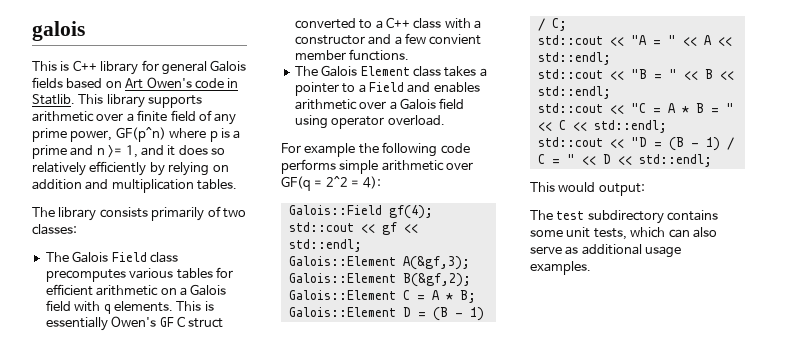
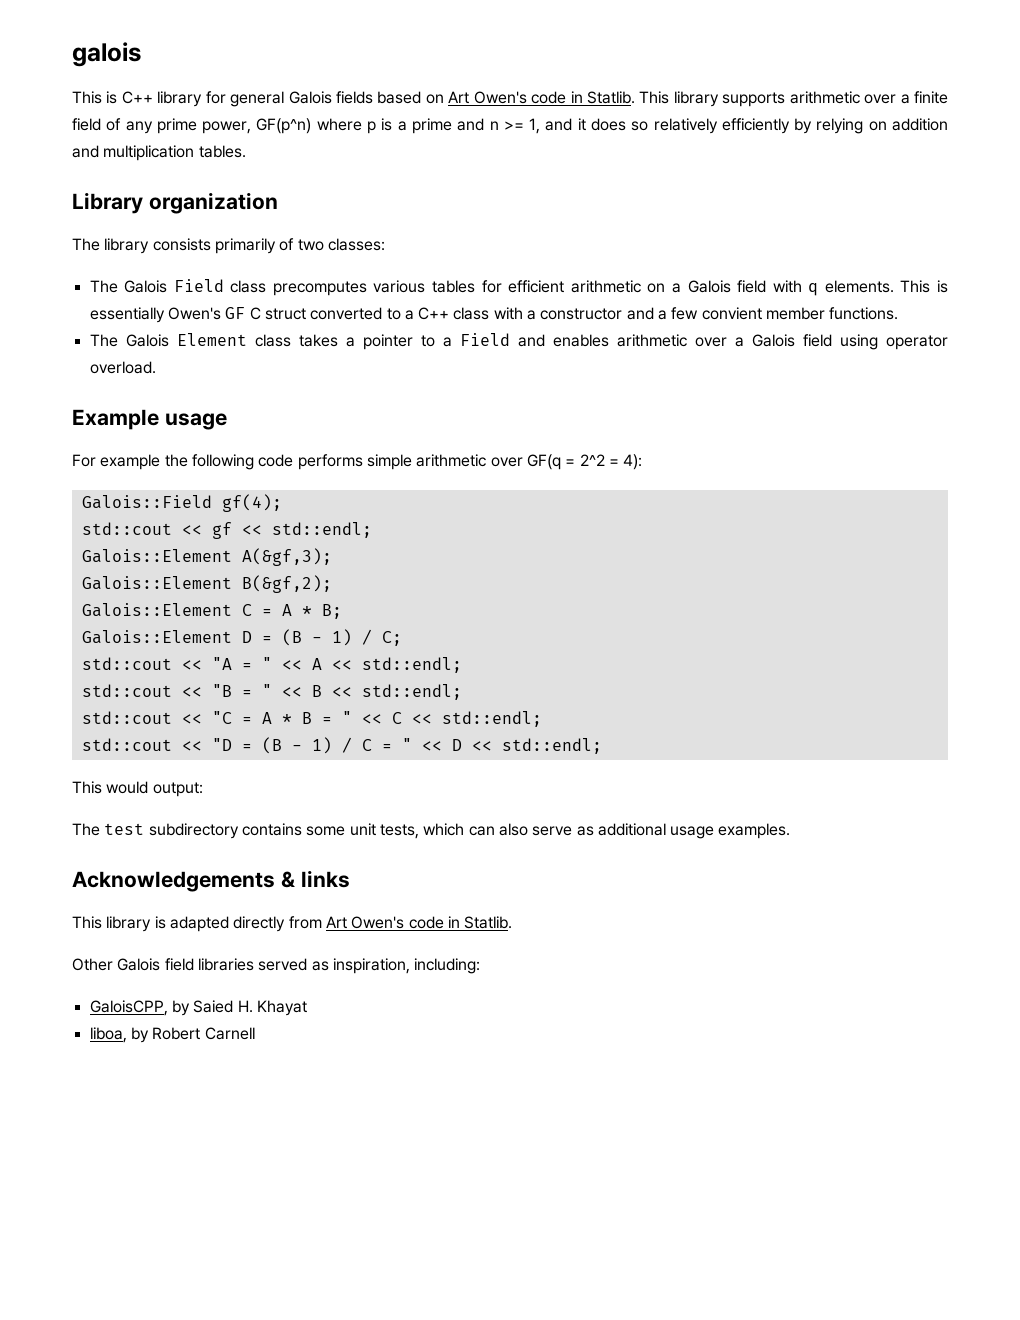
+ Library organization
+ Example usage
+ Acknowledgements & links
+ This library is adapted directly from Art Owen's code in Statlib.
+ Other Galois field libraries served as inspiration, including:
+ GaloisCPP, by Saied H. Khayat
+ liboa, by Robert Carnell

